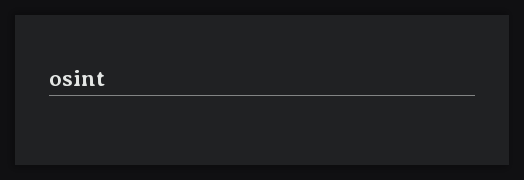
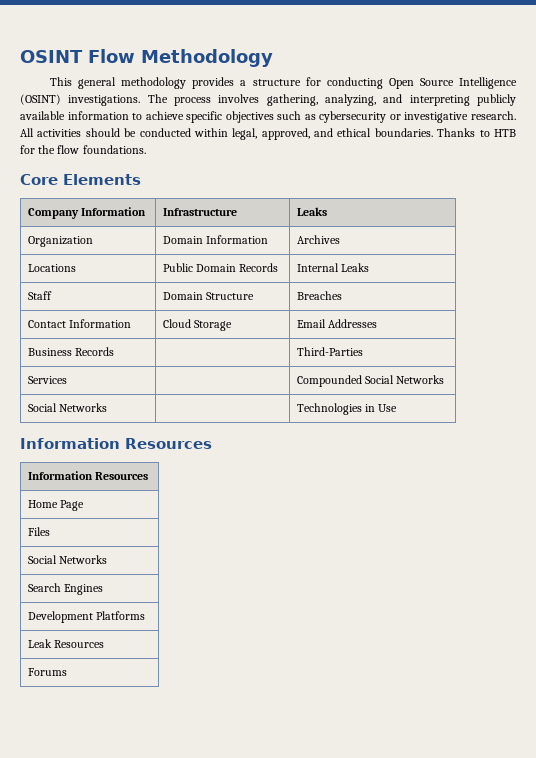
- osint
+ OSINT Flow Methodology
+ This general methodology provides a structure for conducting Open Source Intelligence (OSINT) investigations. The process involves gathering, analyzing, and interpreting publicly available information to achieve specific objectives such as cybersecurity or investigative research. All activities should be conducted within legal, approved, and ethical boundaries. Thanks to HTB for the flow foundations.
+ Core Elements
+ Company Information | Infrastructure | Leaks
+ Organization | Domain Information | Archives
+ Locations | Public Domain Records | Internal Leaks
+ Staff | Domain Structure | Breaches
+ Contact Information | Cloud Storage | Email Addresses
+ Business Records | | Third-Parties
+ Services | | Compounded Social Networks
+ Social Networks | | Technologies in Use
+ Information Resources
+ Information Resources
+ Home Page
+ Files
+ Social Networks
+ Search Engines
+ Development Platforms
+ Leak Resources
+ Forums

